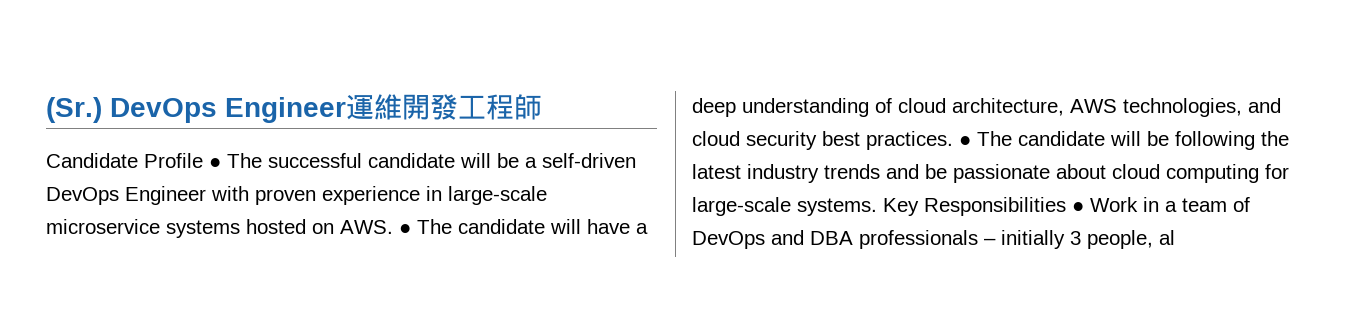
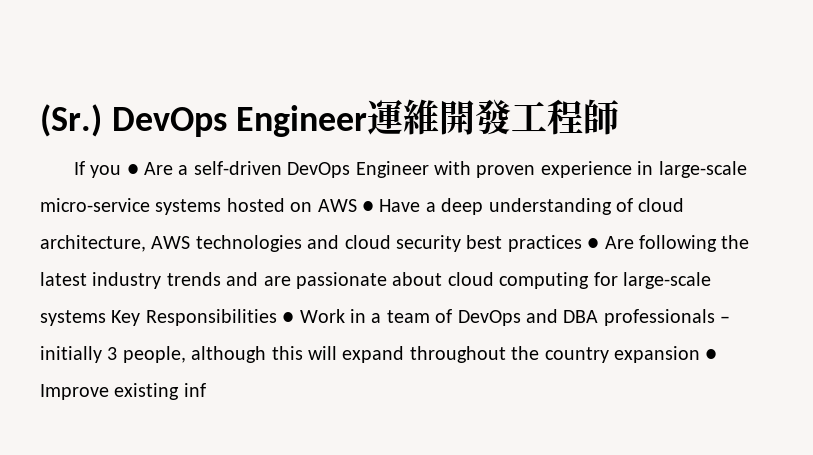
- Candidate Profile ● The successful candidate will be a self-driven DevOps Engineer with proven experience in large-scale microservice systems hosted on AWS. ● The candidate will have a deep understanding of cloud architecture, AWS technologies, and cloud security best practices. ● The candidate will be following the latest industry trends and be passionate about cloud computing for large-scale systems. Key Responsibilities ● Work in a team of DevOps and DBA professionals – initially 3 people, al
+ If you ● Are a self-driven DevOps Engineer with proven experience in large-scale micro-service systems hosted on AWS ● Have a deep understanding of cloud architecture, AWS technologies and cloud security best practices ● Are following the latest industry trends and are passionate about cloud computing for large-scale systems Key Responsibilities ● Work in a team of DevOps and DBA professionals – initially 3 people, although this will expand throughout the country expansion ● Improve existing inf

